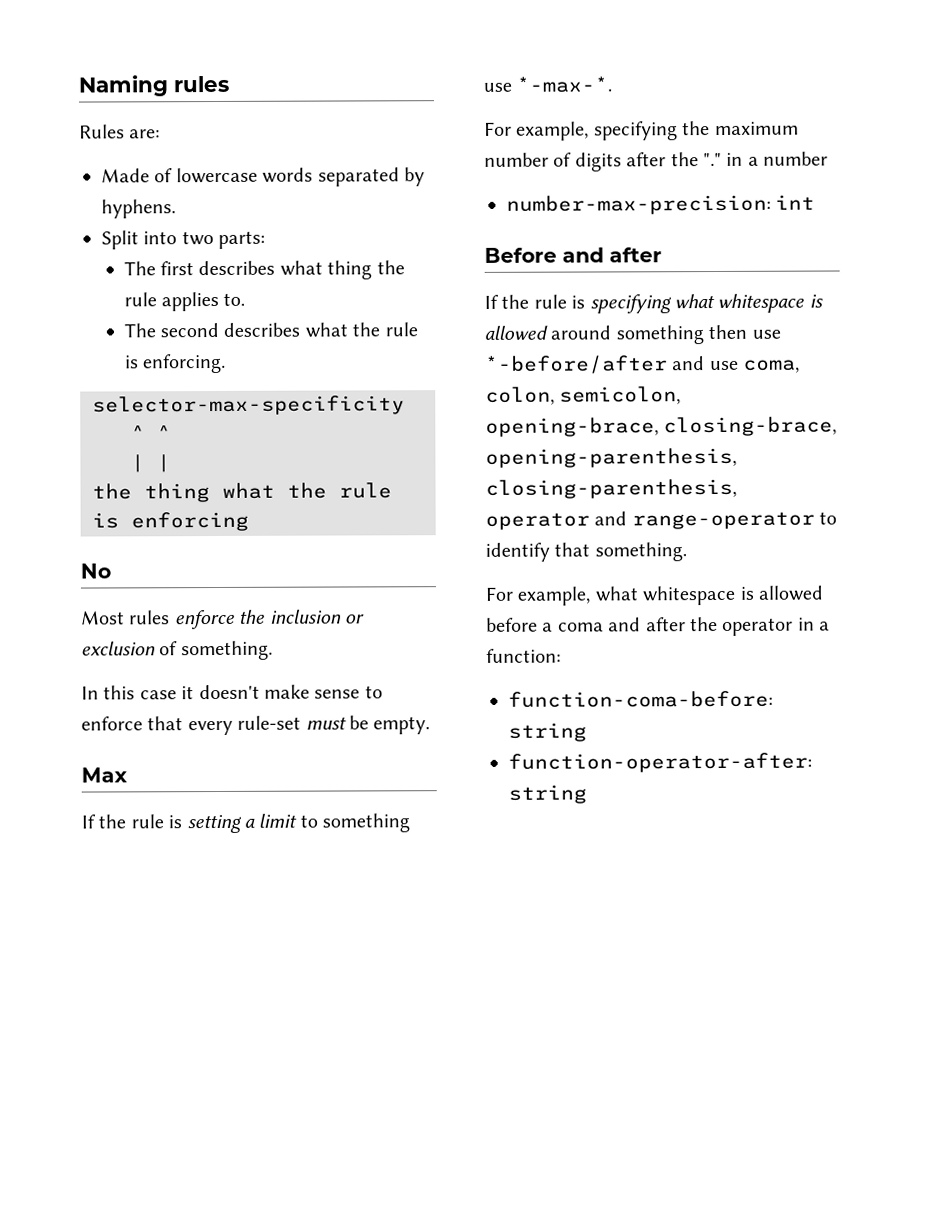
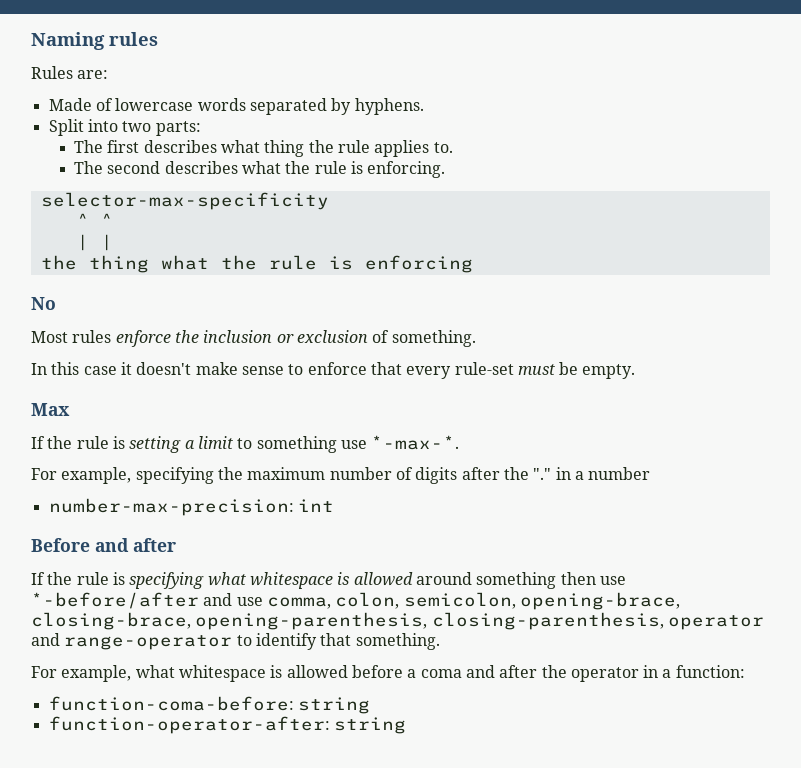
- If the rule is specifying what whitespace is allowed around something then use *-before/after and use coma, colon, semicolon, opening-brace, closing-brace, opening-parenthesis, closing-parenthesis, operator and range-operator to identify that something.
+ If the rule is specifying what whitespace is allowed around something then use *-before/after and use comma, colon, semicolon, opening-brace, closing-brace, opening-parenthesis, closing-parenthesis, operator and range-operator to identify that something.

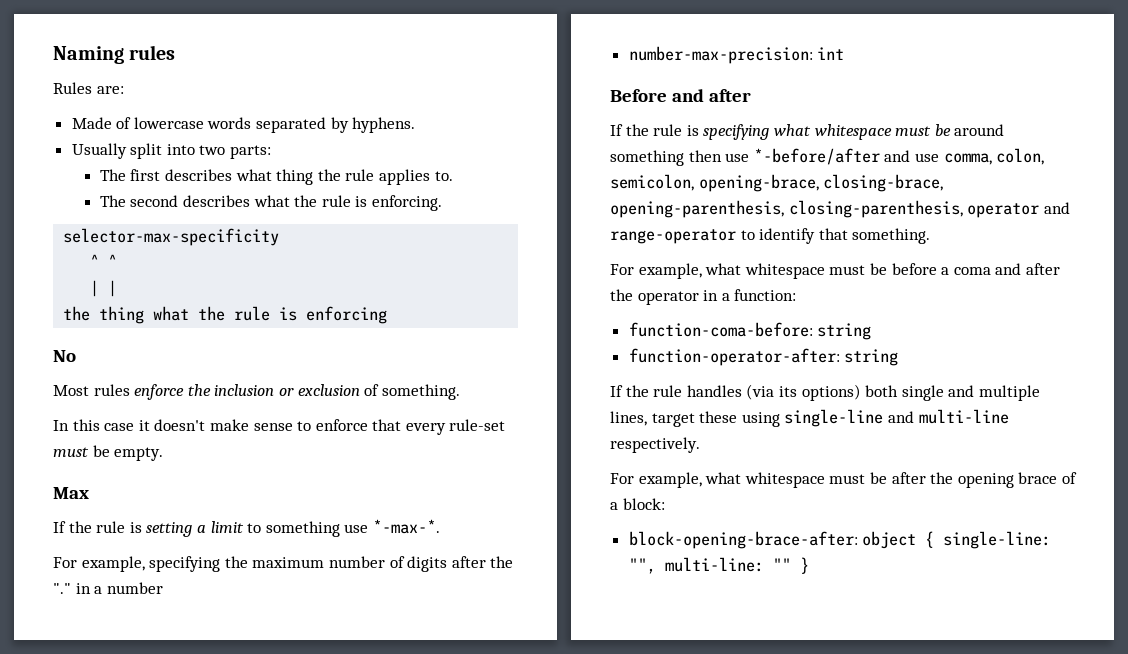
- Split into two parts:
+ Usually split into two parts:
- If the rule is specifying what whitespace is allowed around something then use *-before/after and use comma, colon, semicolon, opening-brace, closing-brace, opening-parenthesis, closing-parenthesis, operator and range-operator to identify that something.
+ If the rule is specifying what whitespace must be around something then use *-before/after and use comma, colon, semicolon, opening-brace, closing-brace, opening-parenthesis, closing-parenthesis, operator and range-operator to identify that something.
- For example, what whitespace is allowed before a coma and after the operator in a function:
+ For example, what whitespace must be before a coma and after the operator in a function:
+ If the rule handles (via its options) both single and multiple lines, target these using single-line and multi-line respectively.
+ For example, what whitespace must be after the opening brace of a block:
+ block-opening-brace-after: object { single-line: "", multi-line: "" }

